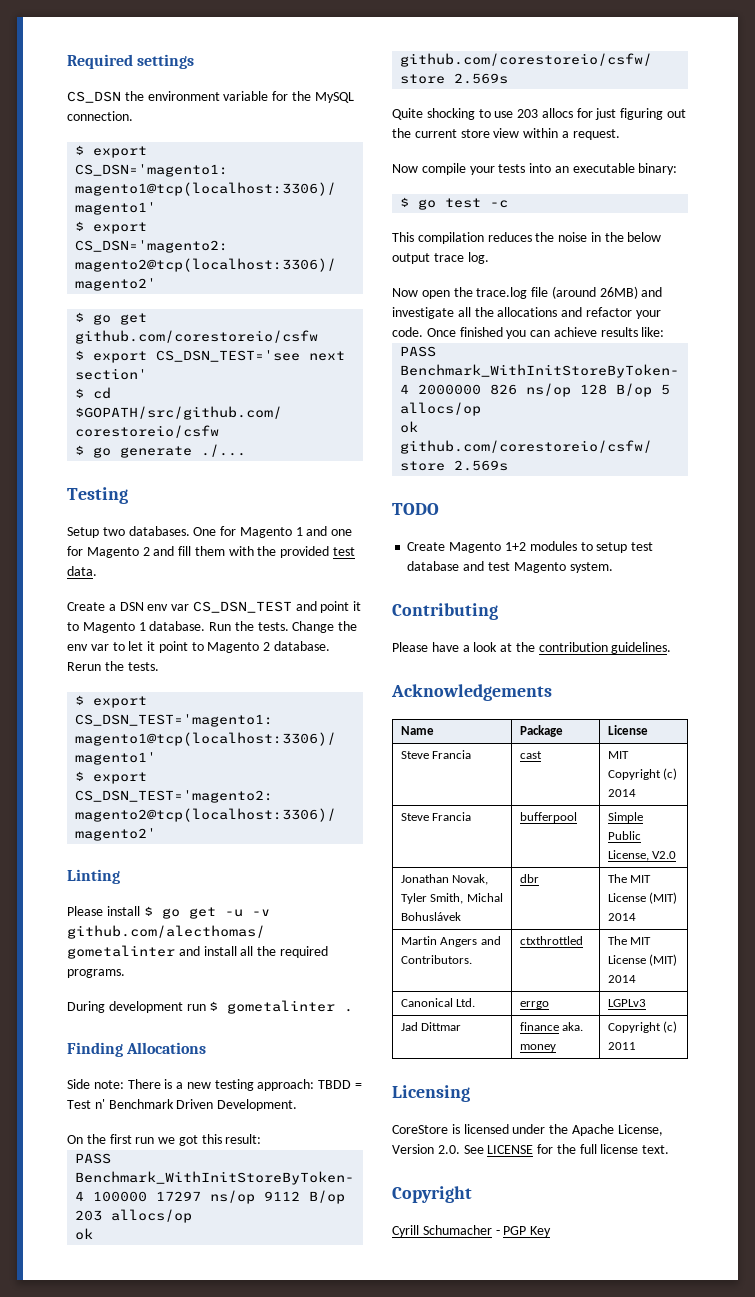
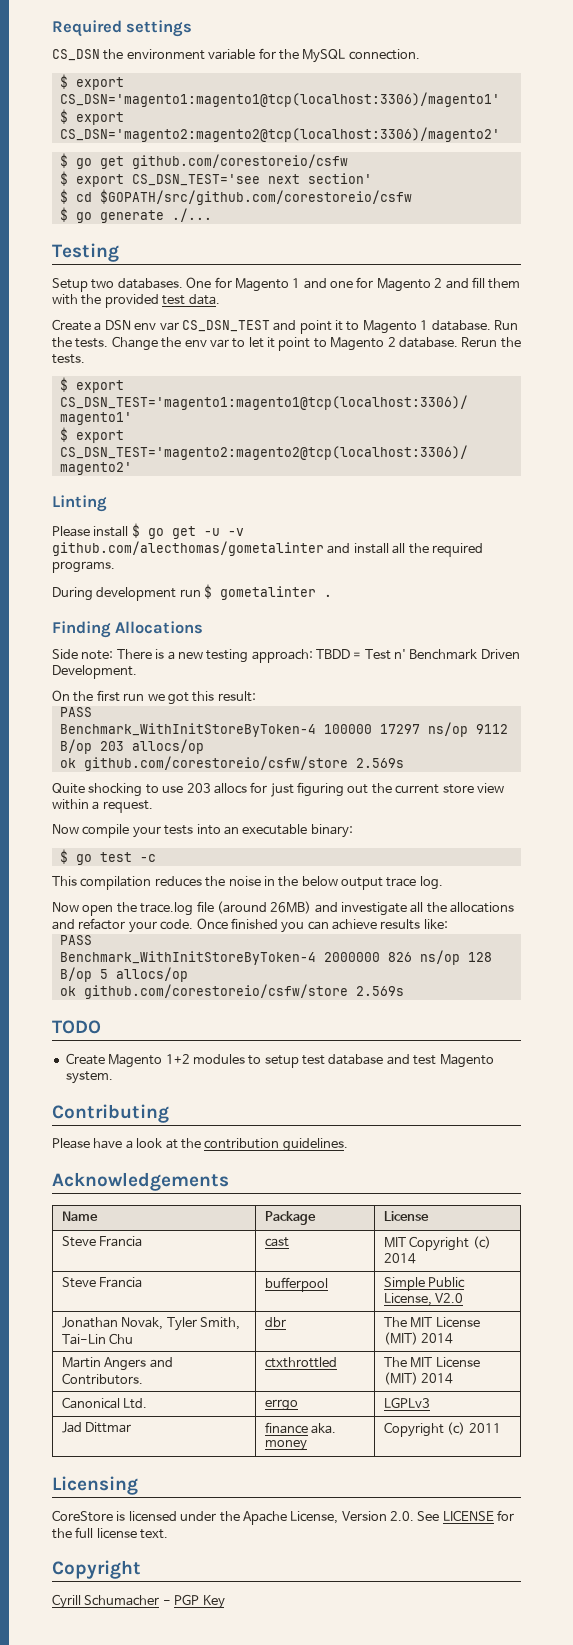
- Jonathan Novak, Tyler Smith, Michal Bohuslávek | dbr | The MIT License (MIT) 2014
+ Jonathan Novak, Tyler Smith, Tai-Lin Chu | dbr | The MIT License (MIT) 2014

